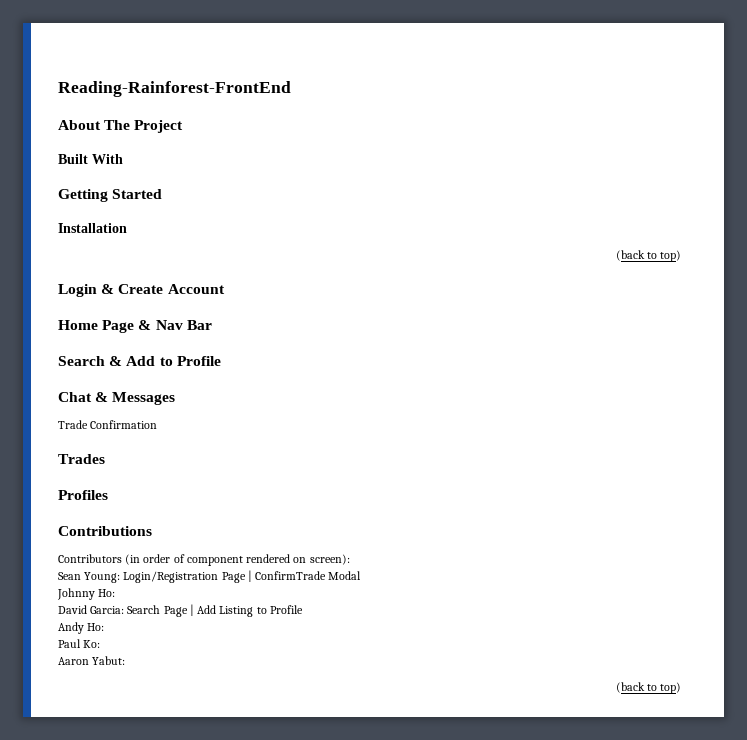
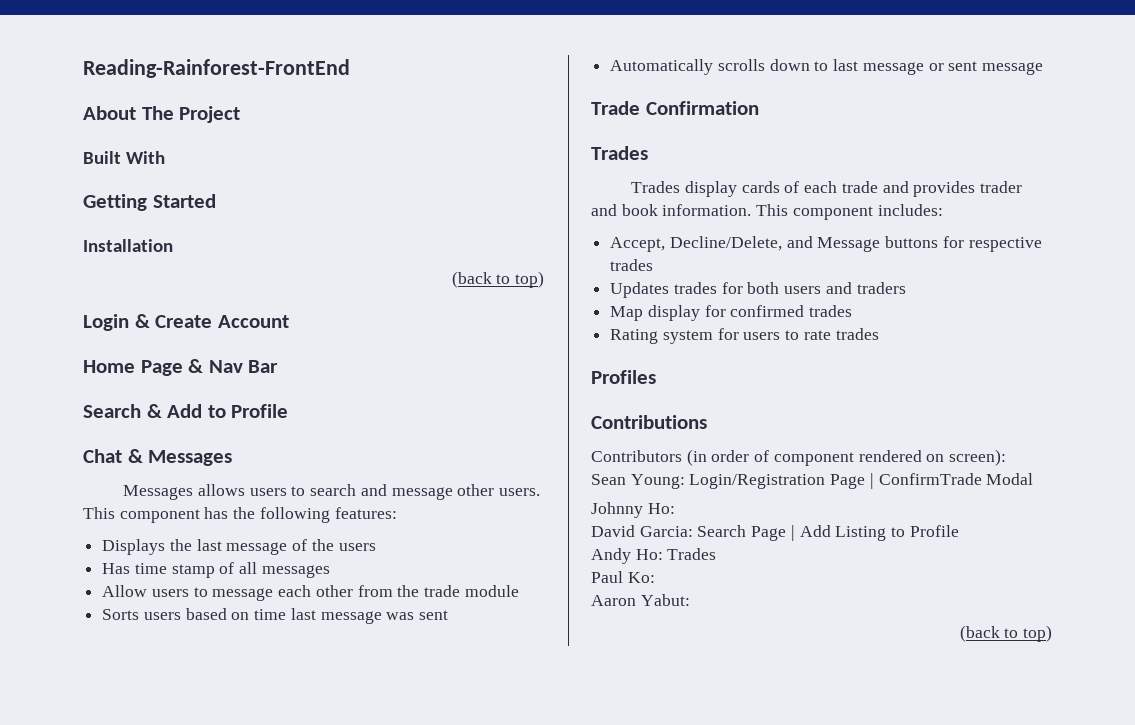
+ Messages allows users to search and message other users. This component has the following features:
+ Displays the last message of the users
+ Has time stamp of all messages
+ Allow users to message each other from the trade module
+ Sorts users based on time last message was sent
+ Automatically scrolls down to last message or sent message
  Trade Confirmation
  Trades
+ Trades display cards of each trade and provides trader and book information. This component includes:
+ Accept, Decline/Delete, and Message buttons for respective trades
+ Updates trades for both users and traders
+ Map display for confirmed trades
+ Rating system for users to rate trades
- Andy Ho:
+ Andy Ho: Trades

